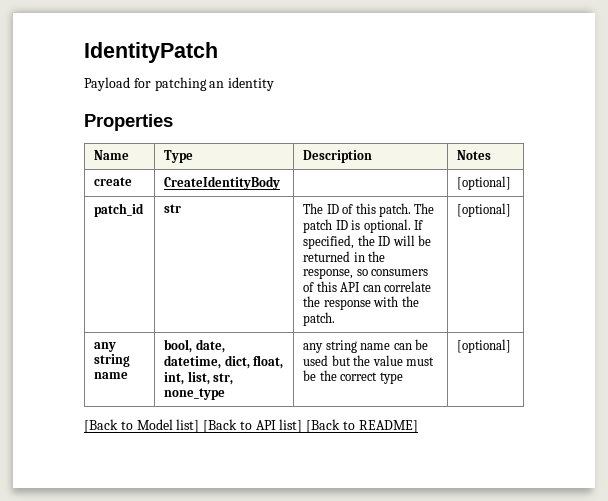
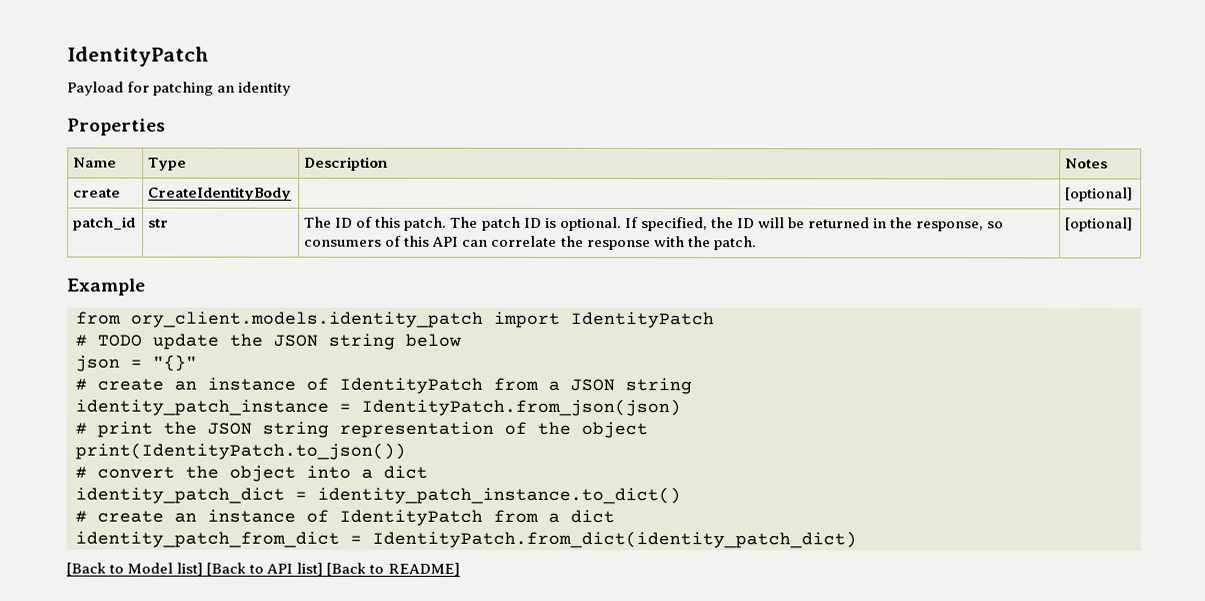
- any string name | bool, date, datetime, dict, float, int, list, str, none_type | any string name can be used but the value must be the correct type | [optional]
+ Example
+ from ory_client.models.identity_patch import IdentityPatch
+ # TODO update the JSON string below
+ json = "{}"
+ # create an instance of IdentityPatch from a JSON string
+ identity_patch_instance = IdentityPatch.from_json(json)
+ # print the JSON string representation of the object
+ print(IdentityPatch.to_json())
+ # convert the object into a dict
+ identity_patch_dict = identity_patch_instance.to_dict()
+ # create an instance of IdentityPatch from a dict
+ identity_patch_from_dict = IdentityPatch.from_dict(identity_patch_dict)

